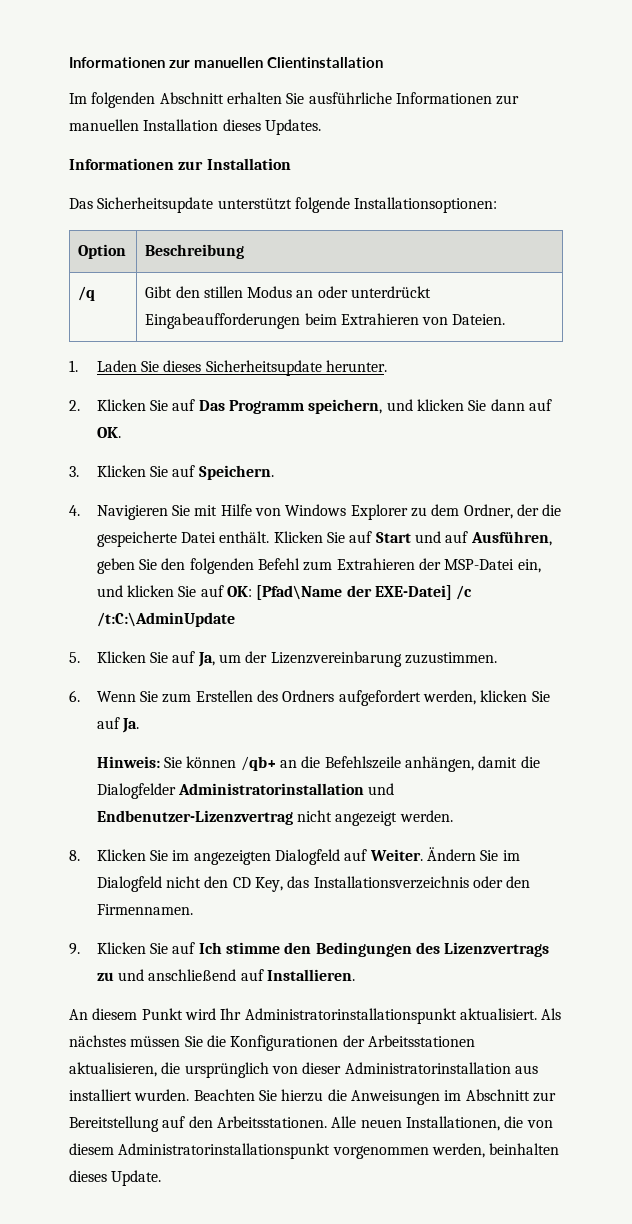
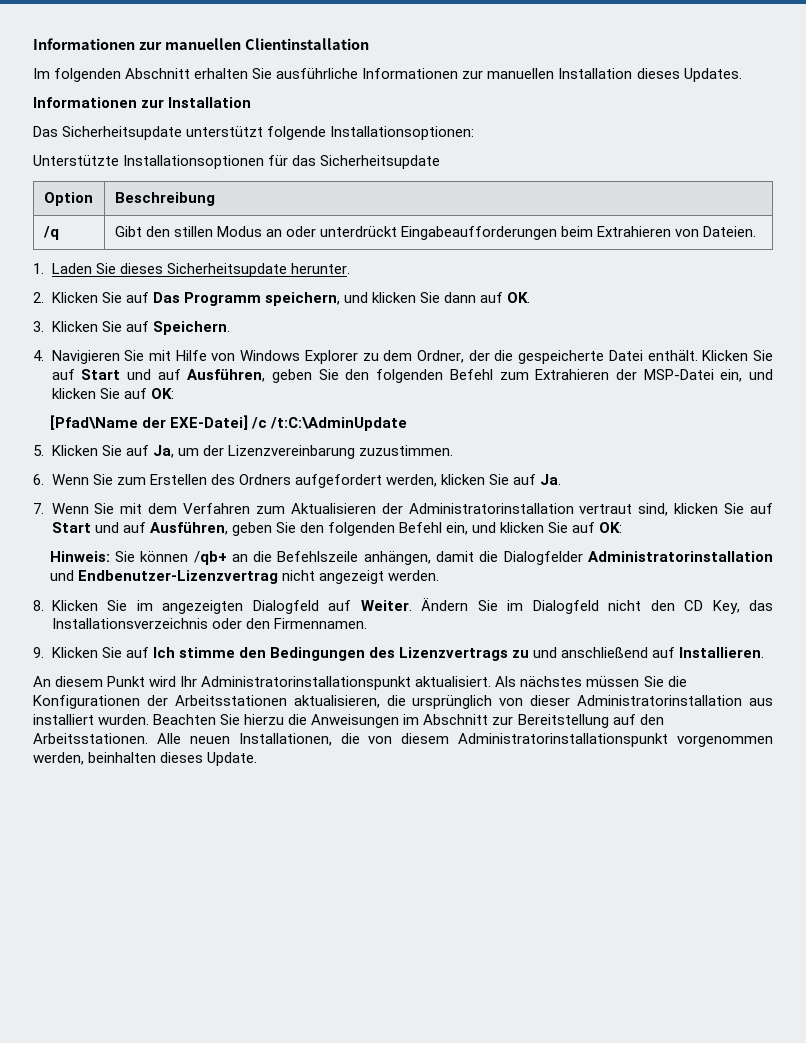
+ Unterstützte Installationsoptionen für das Sicherheitsupdate
- Klicken Sie auf Start und auf Ausführen, geben Sie den folgenden Befehl zum Extrahieren der MSP-Datei ein, und klicken Sie auf OK: [Pfad\Name der EXE-Datei] /c /t:C:\AdminUpdate
+ Klicken Sie auf Start und auf Ausführen, geben Sie den folgenden Befehl zum Extrahieren der MSP-Datei ein, und klicken Sie auf OK:
+ [Pfad\Name der EXE-Datei] /c /t:C:\AdminUpdate
+ 7. Wenn Sie mit dem Verfahren zum Aktualisieren der Administratorinstallation vertraut sind, klicken Sie auf Start und auf Ausführen, geben Sie den folgenden Befehl ein, und klicken Sie auf OK:

